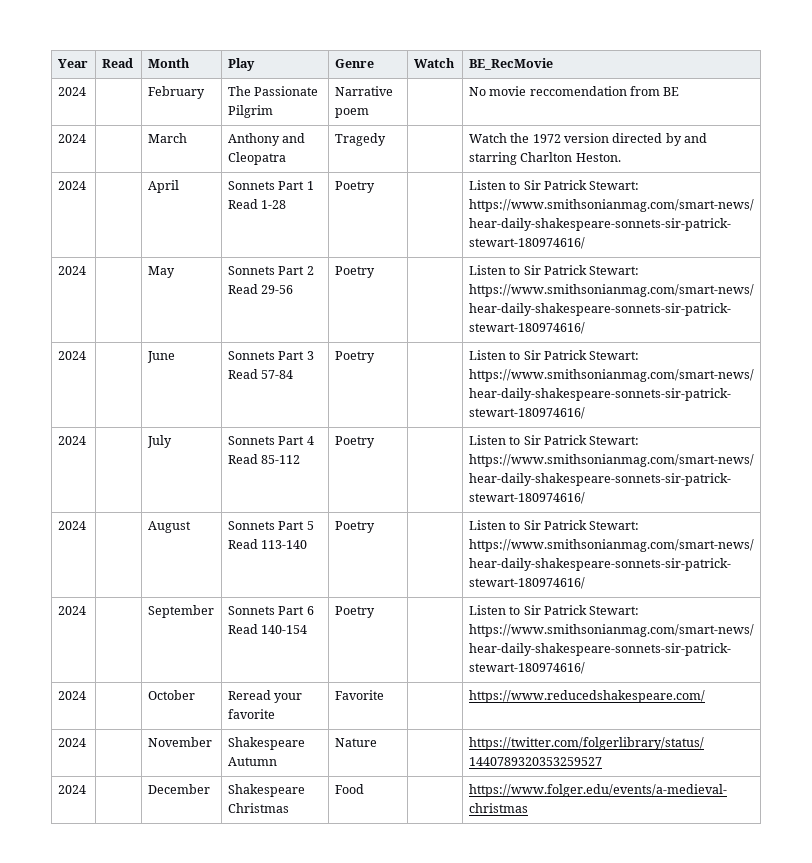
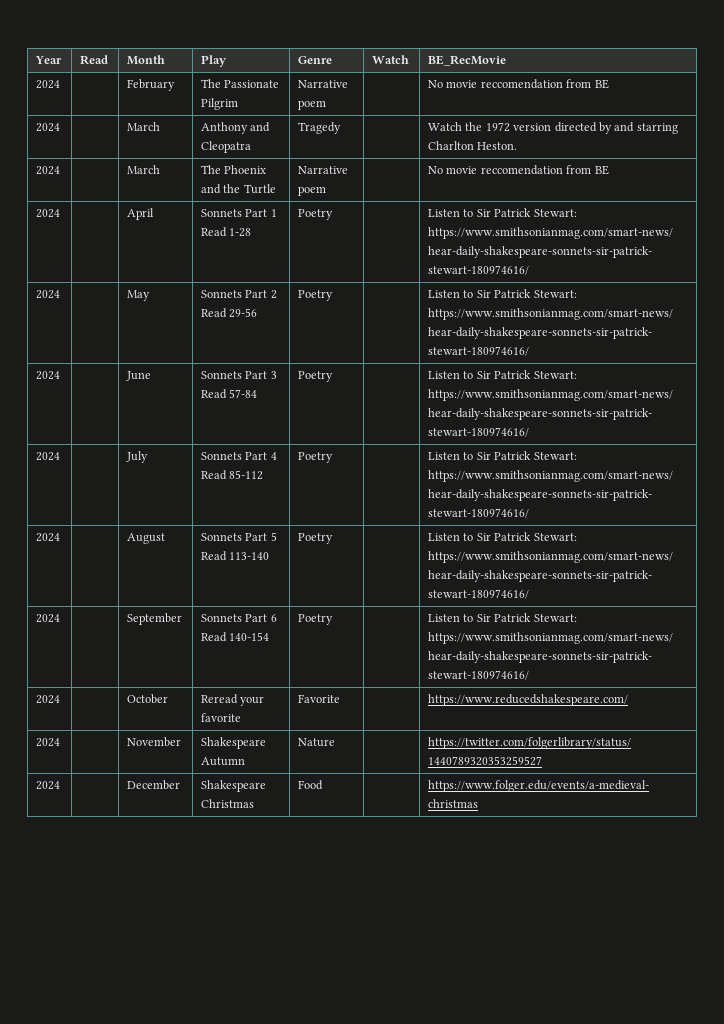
+ 2024 | | March | The Phoenix and the Turtle | Narrative poem | | No movie reccomendation from BE

